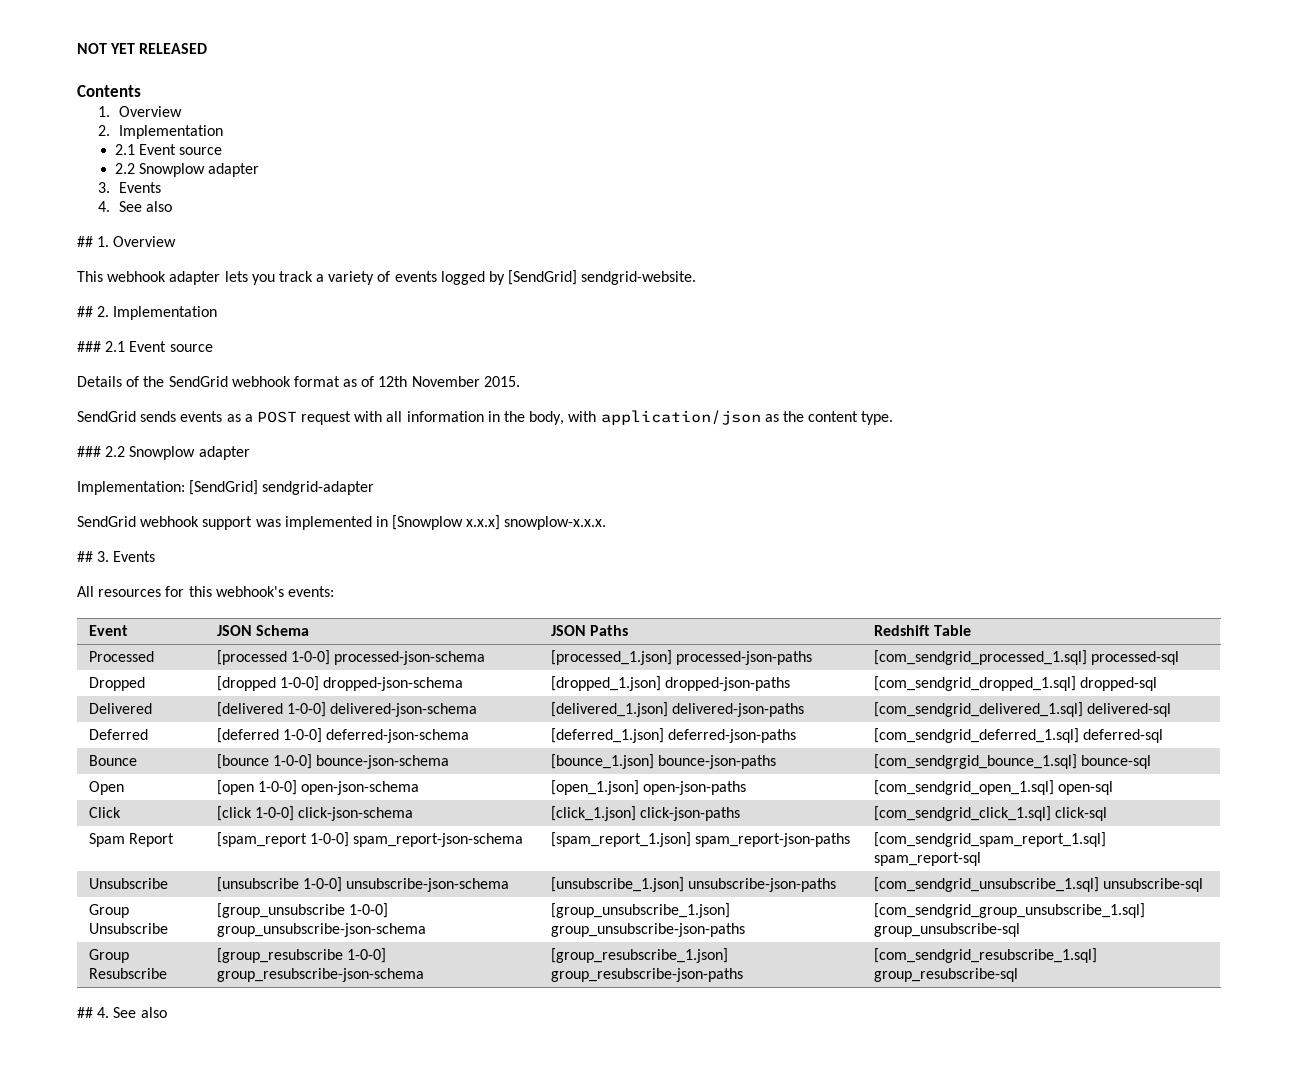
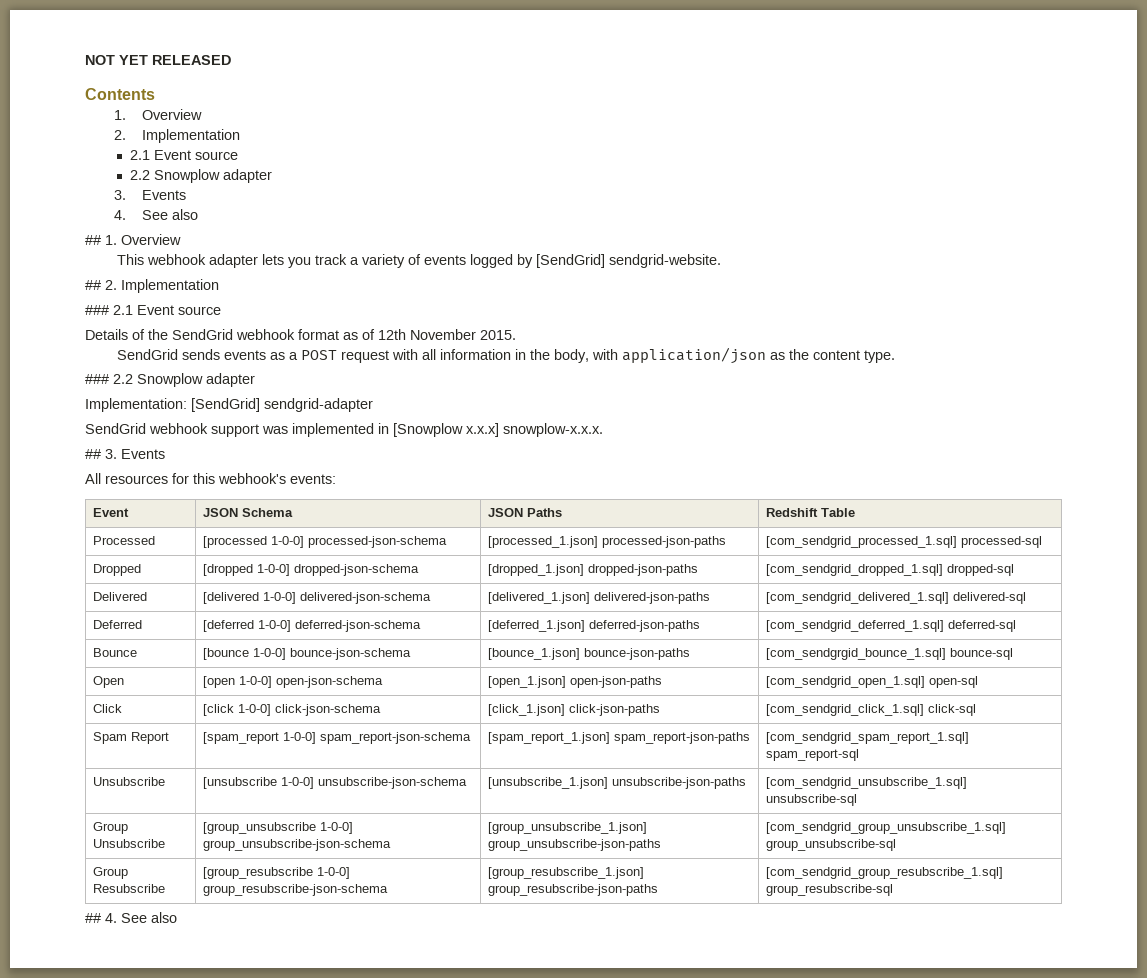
- Group Resubscribe | [group_resubscribe 1-0-0] group_resubscribe-json-schema | [group_resubscribe_1.json] group_resubscribe-json-paths | [com_sendgrid_resubscribe_1.sql] group_resubscribe-sql
+ Group Resubscribe | [group_resubscribe 1-0-0] group_resubscribe-json-schema | [group_resubscribe_1.json] group_resubscribe-json-paths | [com_sendgrid_group_resubscribe_1.sql] group_resubscribe-sql

